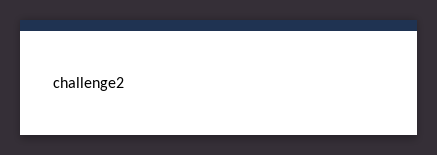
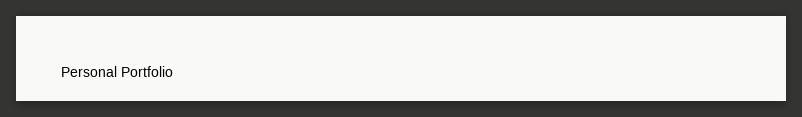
- challenge2
+ Personal Portfolio

